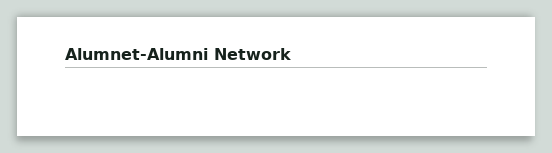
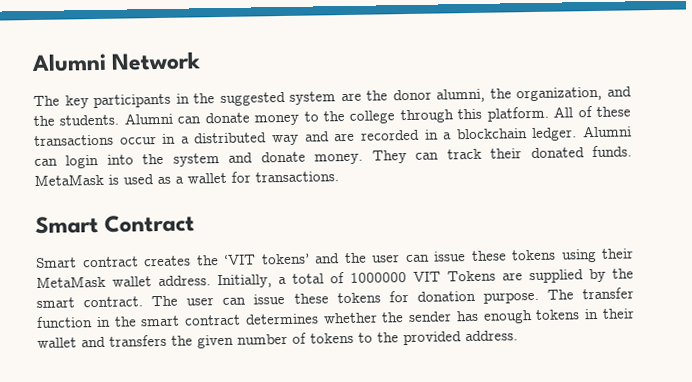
- Alumnet-Alumni Network
+ Alumni Network
+ The key participants in the suggested system are the donor alumni, the organization, and the students. Alumni can donate money to the college through this platform. All of these transactions occur in a distributed way and are recorded in a blockchain ledger. Alumni can login into the system and donate money. They can track their donated funds. MetaMask is used as a wallet for transactions.
+ Smart Contract
+ Smart contract creates the ‘VIT tokens’ and the user can issue these tokens using their MetaMask wallet address. Initially, a total of 1000000 VIT Tokens are supplied by the smart contract. The user can issue these tokens for donation purpose. The transfer function in the smart contract determines whether the sender has enough tokens in their wallet and transfers the given number of tokens to the provided address.

